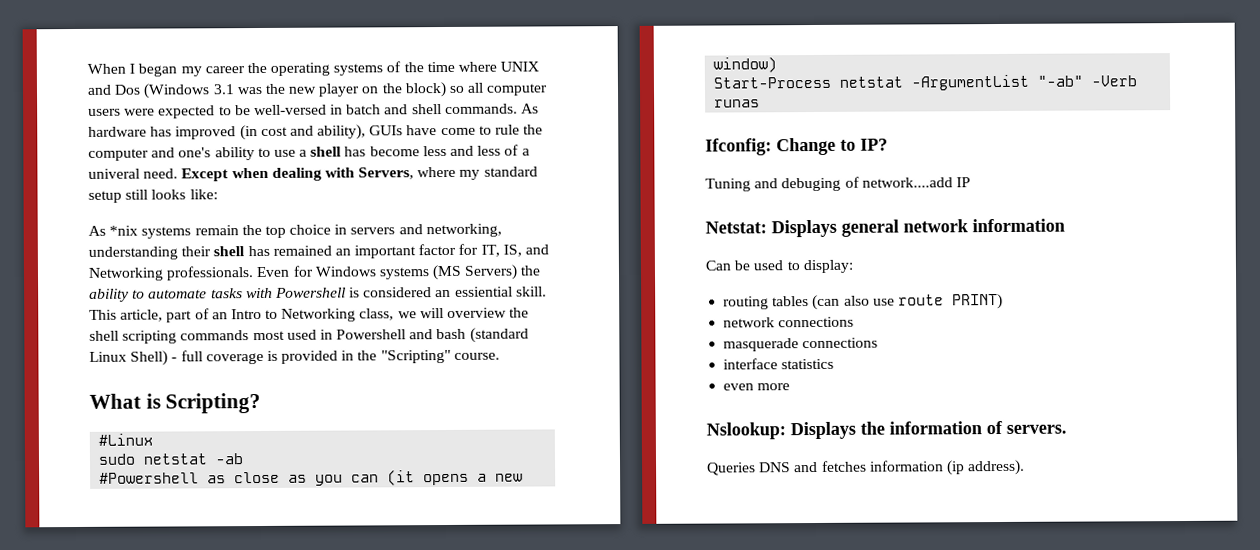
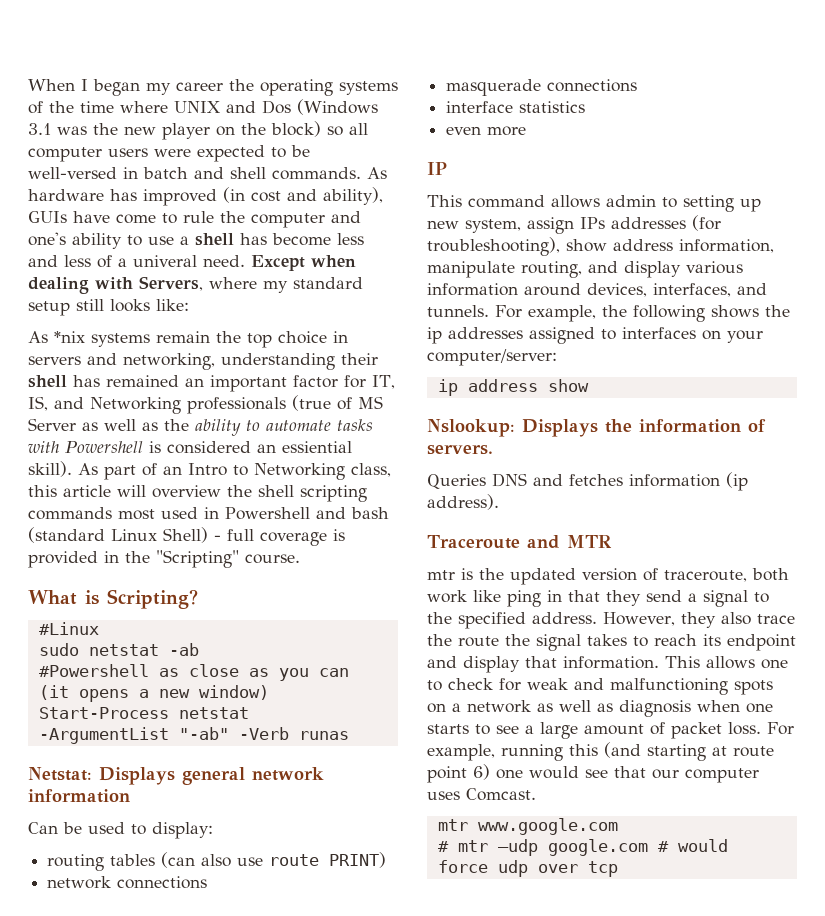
- As *nix systems remain the top choice in servers and networking, understanding their shell has remained an important factor for IT, IS, and Networking professionals. Even for Windows systems (MS Servers) the ability to automate tasks with Powershell is considered an essiential skill. This article, part of an Intro to Networking class, we will overview the shell scripting commands most used in Powershell and bash (standard Linux Shell) - full coverage is provided in the "Scripting" course.
+ As *nix systems remain the top choice in servers and networking, understanding their shell has remained an important factor for IT, IS, and Networking professionals (true of MS Server as well as the ability to automate tasks with Powershell is considered an essiential skill). As part of an Intro to Networking class, this article will overview the shell scripting commands most used in Powershell and bash (standard Linux Shell) - full coverage is provided in the "Scripting" course.
- Ifconfig: Change to IP?
- Tuning and debuging of network....add IP
+ IP
+ This command allows admin to setting up new system, assign IPs addresses (for troubleshooting), show address information, manipulate routing, and display various information around devices, interfaces, and tunnels. For example, the following shows the ip addresses assigned to interfaces on your computer/server:
+ ip address show
+ Traceroute and MTR
+ mtr is the updated version of traceroute, both work like ping in that they send a signal to the specified address. However, they also trace the route the signal takes to reach its endpoint and display that information. This allows one to check for weak and malfunctioning spots on a network as well as diagnosis when one starts to see a large amount of packet loss. For example, running this (and starting at route point 6) one would see that our computer uses Comcast.
+ mtr www.google.com
+ # mtr –udp google.com # would force udp over tcp

